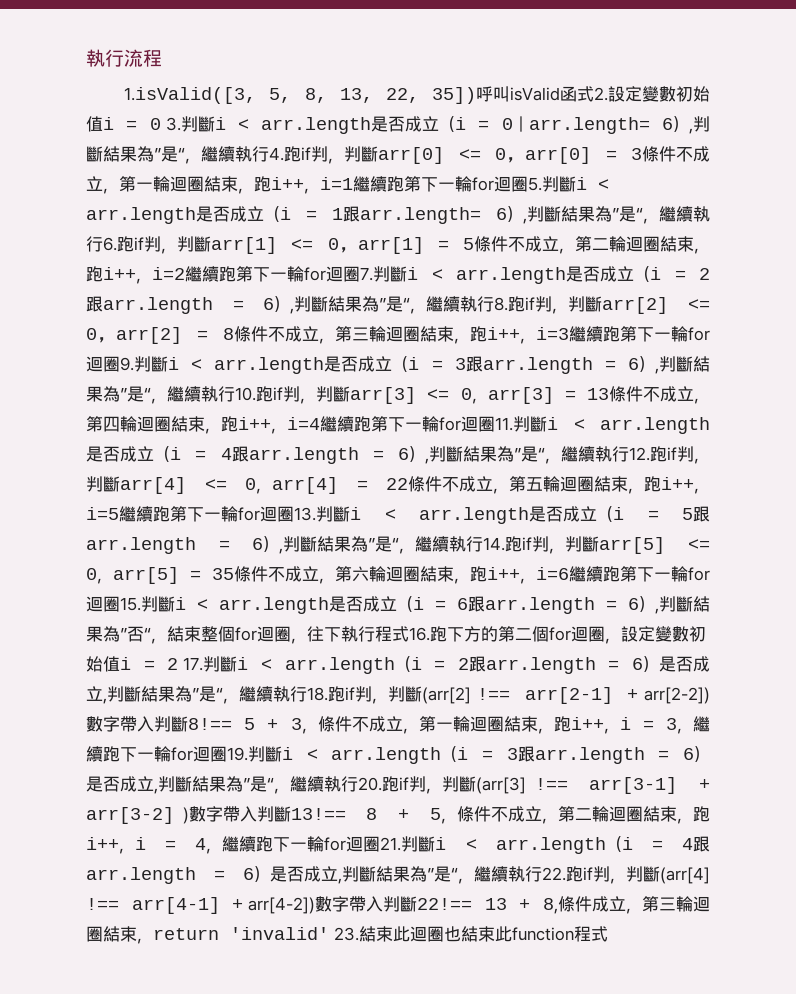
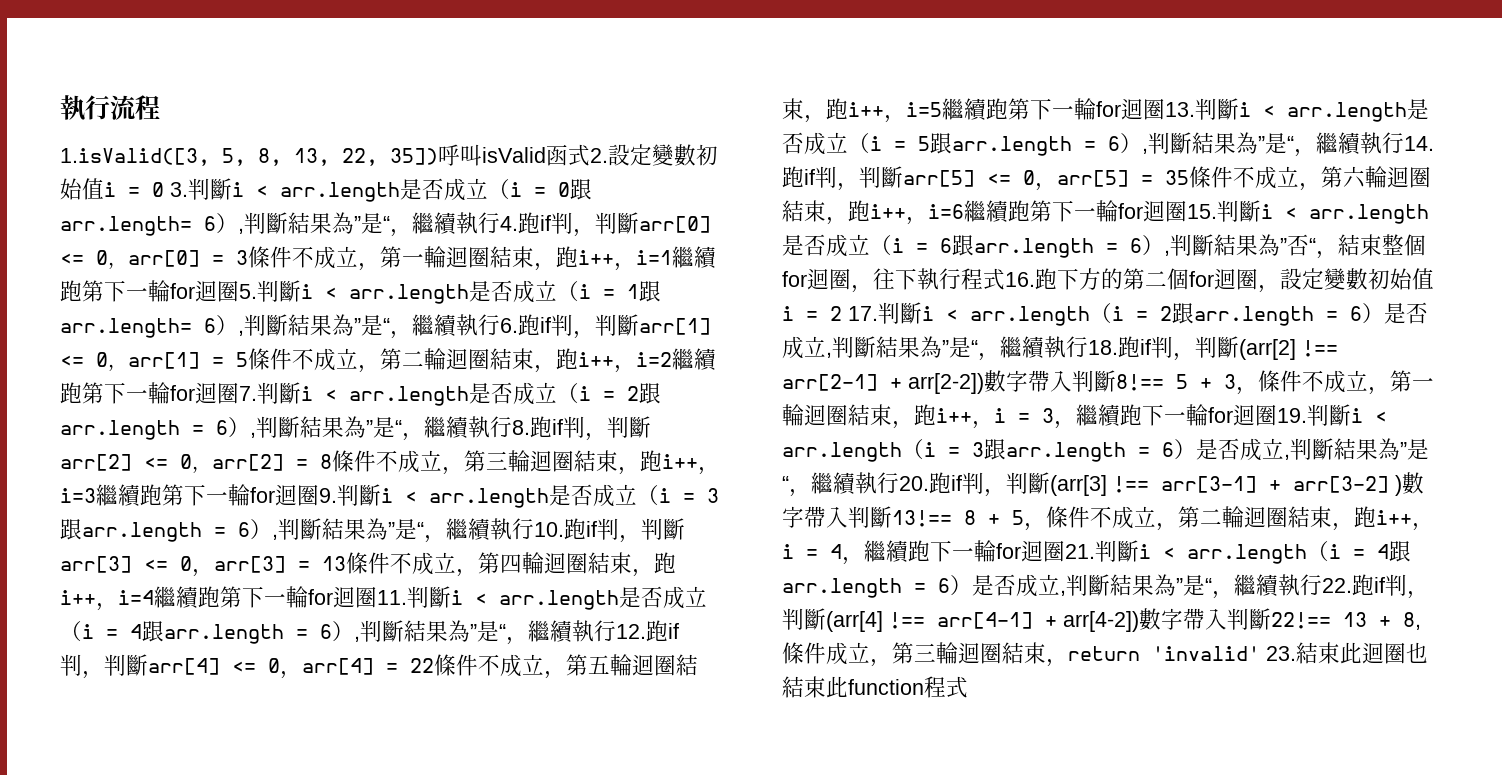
- 1.isValid([3, 5, 8, 13, 22, 35])呼叫isValid函式2.設定變數初始值i = 0 3.判斷i < arr.length是否成立（i = 0｜arr.length= 6）,判斷結果為”是“，繼續執行4.跑if判，判斷arr[0] <= 0，arr[0] = 3條件不成立，第一輪迴圈結束，跑i++，i=1繼續跑第下一輪for迴圈5.判斷i < arr.length是否成立（i = 1跟arr.length= 6）,判斷結果為”是“，繼續執行6.跑if判，判斷arr[1] <= 0，arr[1] = 5條件不成立，第二輪迴圈結束，跑i++，i=2繼續跑第下一輪for迴圈7.判斷i < arr.length是否成立（i = 2跟arr.length = 6）,判斷結果為”是“，繼續執行8.跑if判，判斷arr[2] <= 0，arr[2] = 8條件不成立，第三輪迴圈結束，跑i++，i=3繼續跑第下一輪for迴圈9.判斷i < arr.length是否成立（i = 3跟arr.length = 6）,判斷結果為”是“，繼續執行10.跑if判，判斷arr[3] <= 0，arr[3] = 13條件不成立，第四輪迴圈結束，跑i++，i=4繼續跑第下一輪for迴圈11.判斷i < arr.length是否成立（i = 4跟arr.length = 6）,判斷結果為”是“，繼續執行12.跑if判，判斷arr[4] <= 0，arr[4] = 22條件不成立，第五輪迴圈結束，跑i++，i=5繼續跑第下一輪for迴圈13.判斷i < arr.length是否成立（i = 5跟arr.length = 6）,判斷結果為”是“，繼續執行14.跑if判，判斷arr[5] <= 0，arr[5] = 35條件不成立，第六輪迴圈結束，跑i++，i=6繼續跑第下一輪for迴圈15.判斷i < arr.length是否成立（i = 6跟arr.length = 6）,判斷結果為”否“，結束整個for迴圈，往下執行程式16.跑下方的第二個for迴圈，設定變數初始值i = 2 17.判斷i < arr.length（i = 2跟arr.length = 6）是否成立,判斷結果為”是“，繼續執行18.跑if判，判斷(arr[2] !== arr[2-1] + arr[2-2])數字帶入判斷8!== 5 + 3，條件不成立，第一輪迴圈結束，跑i++，i = 3，繼續跑下一輪for迴圈19.判斷i < arr.length（i = 3跟arr.length = 6）是否成立,判斷結果為”是“，繼續執行20.跑if判，判斷(arr[3] !== arr[3-1] + arr[3-2] )數字帶入判斷13!== 8 + 5，條件不成立，第二輪迴圈結束，跑i++，i = 4，繼續跑下一輪for迴圈21.判斷i < arr.length（i = 4跟arr.length = 6）是否成立,判斷結果為”是“，繼續執行22.跑if判，判斷(arr[4] !== arr[4-1] + arr[4-2])數字帶入判斷22!== 13 + 8,條件成立，第三輪迴圈結束，return 'invalid' 23.結束此迴圈也結束此function程式
+ 1.isValid([3, 5, 8, 13, 22, 35])呼叫isValid函式2.設定變數初始值i = 0 3.判斷i < arr.length是否成立（i = 0跟arr.length= 6）,判斷結果為”是“，繼續執行4.跑if判，判斷arr[0] <= 0，arr[0] = 3條件不成立，第一輪迴圈結束，跑i++，i=1繼續跑第下一輪for迴圈5.判斷i < arr.length是否成立（i = 1跟arr.length= 6）,判斷結果為”是“，繼續執行6.跑if判，判斷arr[1] <= 0，arr[1] = 5條件不成立，第二輪迴圈結束，跑i++，i=2繼續跑第下一輪for迴圈7.判斷i < arr.length是否成立（i = 2跟arr.length = 6）,判斷結果為”是“，繼續執行8.跑if判，判斷arr[2] <= 0，arr[2] = 8條件不成立，第三輪迴圈結束，跑i++，i=3繼續跑第下一輪for迴圈9.判斷i < arr.length是否成立（i = 3跟arr.length = 6）,判斷結果為”是“，繼續執行10.跑if判，判斷arr[3] <= 0，arr[3] = 13條件不成立，第四輪迴圈結束，跑i++，i=4繼續跑第下一輪for迴圈11.判斷i < arr.length是否成立（i = 4跟arr.length = 6）,判斷結果為”是“，繼續執行12.跑if判，判斷arr[4] <= 0，arr[4] = 22條件不成立，第五輪迴圈結束，跑i++，i=5繼續跑第下一輪for迴圈13.判斷i < arr.length是否成立（i = 5跟arr.length = 6）,判斷結果為”是“，繼續執行14.跑if判，判斷arr[5] <= 0，arr[5] = 35條件不成立，第六輪迴圈結束，跑i++，i=6繼續跑第下一輪for迴圈15.判斷i < arr.length是否成立（i = 6跟arr.length = 6）,判斷結果為”否“，結束整個for迴圈，往下執行程式16.跑下方的第二個for迴圈，設定變數初始值i = 2 17.判斷i < arr.length（i = 2跟arr.length = 6）是否成立,判斷結果為”是“，繼續執行18.跑if判，判斷(arr[2] !== arr[2-1] + arr[2-2])數字帶入判斷8!== 5 + 3，條件不成立，第一輪迴圈結束，跑i++，i = 3，繼續跑下一輪for迴圈19.判斷i < arr.length（i = 3跟arr.length = 6）是否成立,判斷結果為”是“，繼續執行20.跑if判，判斷(arr[3] !== arr[3-1] + arr[3-2] )數字帶入判斷13!== 8 + 5，條件不成立，第二輪迴圈結束，跑i++，i = 4，繼續跑下一輪for迴圈21.判斷i < arr.length（i = 4跟arr.length = 6）是否成立,判斷結果為”是“，繼續執行22.跑if判，判斷(arr[4] !== arr[4-1] + arr[4-2])數字帶入判斷22!== 13 + 8,條件成立，第三輪迴圈結束，return 'invalid' 23.結束此迴圈也結束此function程式

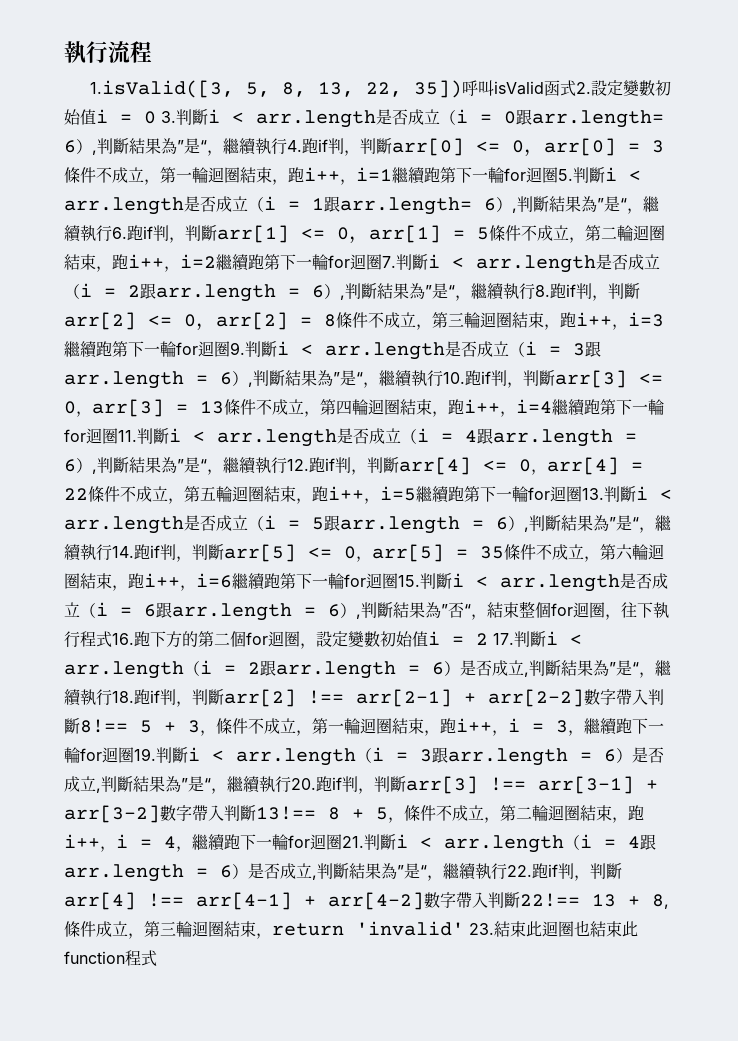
- 1.isValid([3, 5, 8, 13, 22, 35])呼叫isValid函式2.設定變數初始值i = 0 3.判斷i < arr.length是否成立（i = 0跟arr.length= 6）,判斷結果為”是“，繼續執行4.跑if判，判斷arr[0] <= 0，arr[0] = 3條件不成立，第一輪迴圈結束，跑i++，i=1繼續跑第下一輪for迴圈5.判斷i < arr.length是否成立（i = 1跟arr.length= 6）,判斷結果為”是“，繼續執行6.跑if判，判斷arr[1] <= 0，arr[1] = 5條件不成立，第二輪迴圈結束，跑i++，i=2繼續跑第下一輪for迴圈7.判斷i < arr.length是否成立（i = 2跟arr.length = 6）,判斷結果為”是“，繼續執行8.跑if判，判斷arr[2] <= 0，arr[2] = 8條件不成立，第三輪迴圈結束，跑i++，i=3繼續跑第下一輪for迴圈9.判斷i < arr.length是否成立（i = 3跟arr.length = 6）,判斷結果為”是“，繼續執行10.跑if判，判斷arr[3] <= 0，arr[3] = 13條件不成立，第四輪迴圈結束，跑i++，i=4繼續跑第下一輪for迴圈11.判斷i < arr.length是否成立（i = 4跟arr.length = 6）,判斷結果為”是“，繼續執行12.跑if判，判斷arr[4] <= 0，arr[4] = 22條件不成立，第五輪迴圈結束，跑i++，i=5繼續跑第下一輪for迴圈13.判斷i < arr.length是否成立（i = 5跟arr.length = 6）,判斷結果為”是“，繼續執行14.跑if判，判斷arr[5] <= 0，arr[5] = 35條件不成立，第六輪迴圈結束，跑i++，i=6繼續跑第下一輪for迴圈15.判斷i < arr.length是否成立（i = 6跟arr.length = 6）,判斷結果為”否“，結束整個for迴圈，往下執行程式16.跑下方的第二個for迴圈，設定變數初始值i = 2 17.判斷i < arr.length（i = 2跟arr.length = 6）是否成立,判斷結果為”是“，繼續執行18.跑if判，判斷(arr[2] !== arr[2-1] + arr[2-2])數字帶入判斷8!== 5 + 3，條件不成立，第一輪迴圈結束，跑i++，i = 3，繼續跑下一輪for迴圈19.判斷i < arr.length（i = 3跟arr.length = 6）是否成立,判斷結果為”是“，繼續執行20.跑if判，判斷(arr[3] !== arr[3-1] + arr[3-2] )數字帶入判斷13!== 8 + 5，條件不成立，第二輪迴圈結束，跑i++，i = 4，繼續跑下一輪for迴圈21.判斷i < arr.length（i = 4跟arr.length = 6）是否成立,判斷結果為”是“，繼續執行22.跑if判，判斷(arr[4] !== arr[4-1] + arr[4-2])數字帶入判斷22!== 13 + 8,條件成立，第三輪迴圈結束，return 'invalid' 23.結束此迴圈也結束此function程式
+ 1.isValid([3, 5, 8, 13, 22, 35])呼叫isValid函式2.設定變數初始值i = 0 3.判斷i < arr.length是否成立（i = 0跟arr.length= 6）,判斷結果為”是“，繼續執行4.跑if判，判斷arr[0] <= 0，arr[0] = 3條件不成立，第一輪迴圈結束，跑i++，i=1繼續跑第下一輪for迴圈5.判斷i < arr.length是否成立（i = 1跟arr.length= 6）,判斷結果為”是“，繼續執行6.跑if判，判斷arr[1] <= 0，arr[1] = 5條件不成立，第二輪迴圈結束，跑i++，i=2繼續跑第下一輪for迴圈7.判斷i < arr.length是否成立（i = 2跟arr.length = 6）,判斷結果為”是“，繼續執行8.跑if判，判斷arr[2] <= 0，arr[2] = 8條件不成立，第三輪迴圈結束，跑i++，i=3繼續跑第下一輪for迴圈9.判斷i < arr.length是否成立（i = 3跟arr.length = 6）,判斷結果為”是“，繼續執行10.跑if判，判斷arr[3] <= 0，arr[3] = 13條件不成立，第四輪迴圈結束，跑i++，i=4繼續跑第下一輪for迴圈11.判斷i < arr.length是否成立（i = 4跟arr.length = 6）,判斷結果為”是“，繼續執行12.跑if判，判斷arr[4] <= 0，arr[4] = 22條件不成立，第五輪迴圈結束，跑i++，i=5繼續跑第下一輪for迴圈13.判斷i < arr.length是否成立（i = 5跟arr.length = 6）,判斷結果為”是“，繼續執行14.跑if判，判斷arr[5] <= 0，arr[5] = 35條件不成立，第六輪迴圈結束，跑i++，i=6繼續跑第下一輪for迴圈15.判斷i < arr.length是否成立（i = 6跟arr.length = 6）,判斷結果為”否“，結束整個for迴圈，往下執行程式16.跑下方的第二個for迴圈，設定變數初始值i = 2 17.判斷i < arr.length（i = 2跟arr.length = 6）是否成立,判斷結果為”是“，繼續執行18.跑if判，判斷arr[2] !== arr[2-1] + arr[2-2]數字帶入判斷8!== 5 + 3，條件不成立，第一輪迴圈結束，跑i++，i = 3，繼續跑下一輪for迴圈19.判斷i < arr.length（i = 3跟arr.length = 6）是否成立,判斷結果為”是“，繼續執行20.跑if判，判斷arr[3] !== arr[3-1] + arr[3-2]數字帶入判斷13!== 8 + 5，條件不成立，第二輪迴圈結束，跑i++，i = 4，繼續跑下一輪for迴圈21.判斷i < arr.length（i = 4跟arr.length = 6）是否成立,判斷結果為”是“，繼續執行22.跑if判，判斷arr[4] !== arr[4-1] + arr[4-2]數字帶入判斷22!== 13 + 8,條件成立，第三輪迴圈結束，return 'invalid' 23.結束此迴圈也結束此function程式

